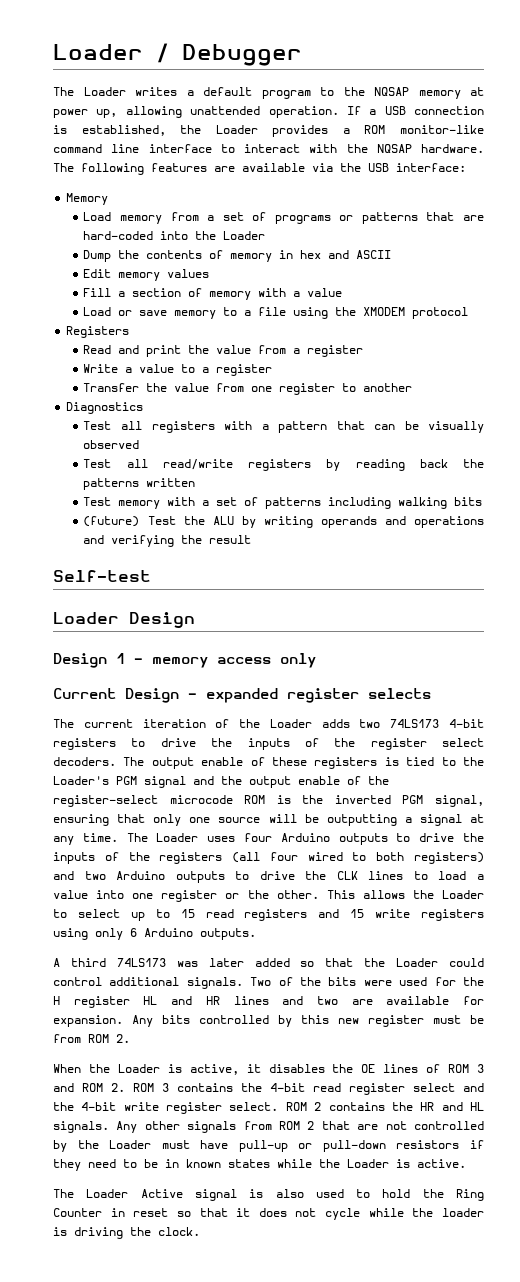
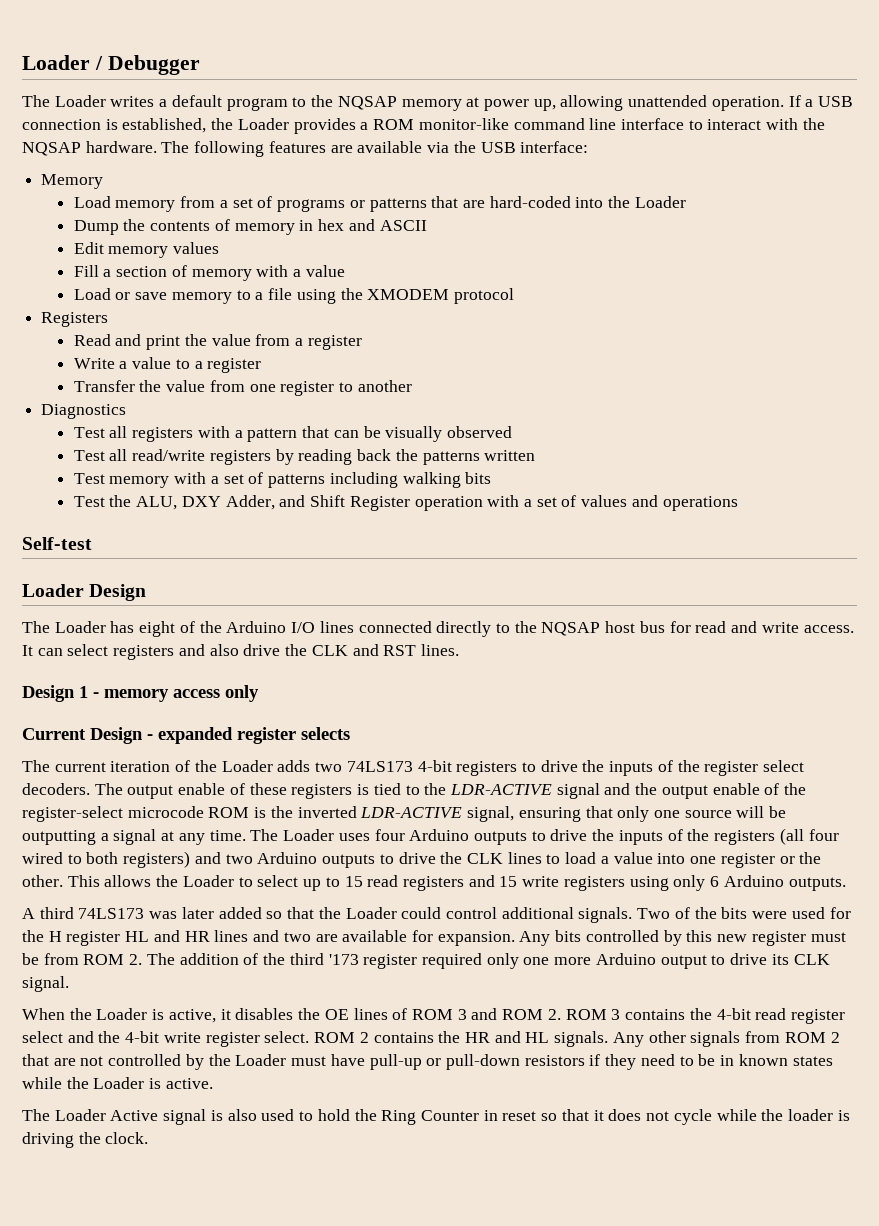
- (future) Test the ALU by writing operands and operations and verifying the result
+ Test the ALU, DXY Adder, and Shift Register operation with a set of values and operations
  Self-test
  Loader Design
+ The Loader has eight of the Arduino I/O lines connected directly to the NQSAP host bus for read and write access. It can select registers and also drive the CLK and RST lines.
- The output enable of these registers is tied to the Loader's PGM signal and the output enable of the register-select microcode ROM is the inverted PGM signal, ensuring that only one source will be outputting a signal at any time.
+ The output enable of these registers is tied to the LDR-ACTIVE signal and the output enable of the register-select microcode ROM is the inverted LDR-ACTIVE signal, ensuring that only one source will be outputting a signal at any time.
- Any bits controlled by this new register must be from ROM 2.
+ Any bits controlled by this new register must be from ROM 2. The addition of the third '173 register required only one more Arduino output to drive its CLK signal.

